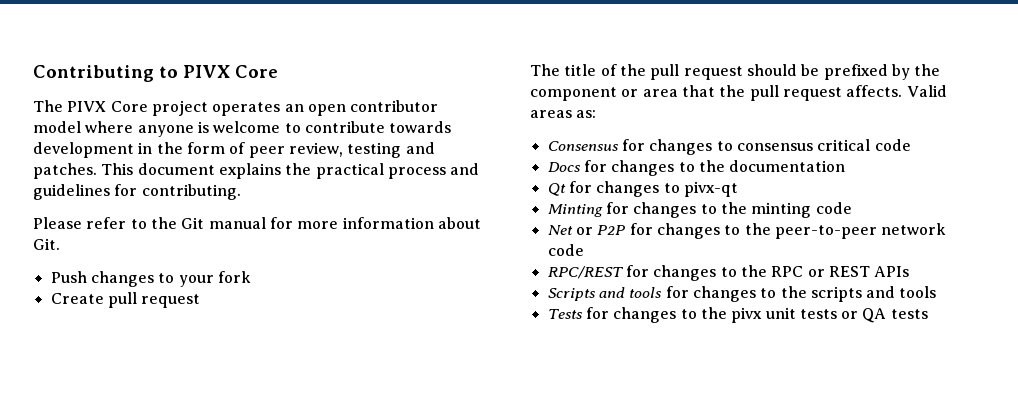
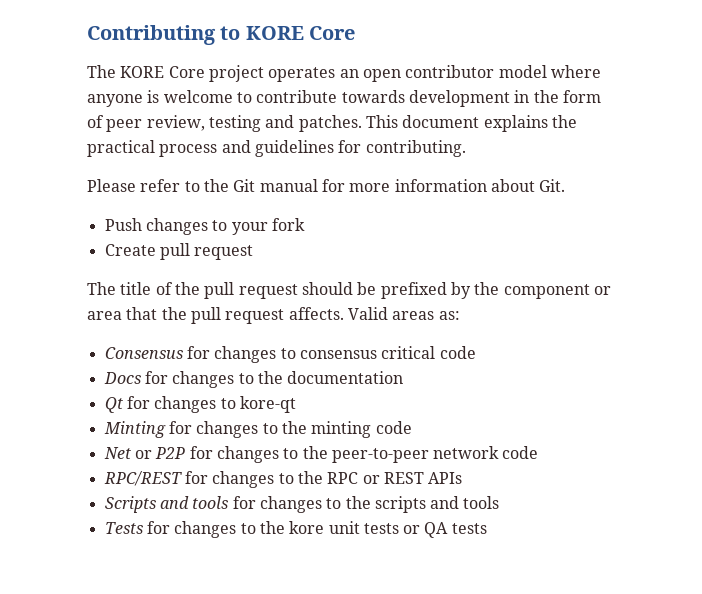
- Contributing to PIVX Core
+ Contributing to KORE Core
- The PIVX Core project operates an open contributor model where anyone is welcome to contribute towards development in the form of peer review, testing and patches.
+ The KORE Core project operates an open contributor model where anyone is welcome to contribute towards development in the form of peer review, testing and patches.
- Qt for changes to pivx-qt
+ Qt for changes to kore-qt
- Tests for changes to the pivx unit tests or QA tests
+ Tests for changes to the kore unit tests or QA tests

